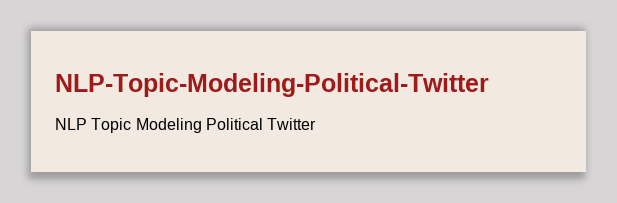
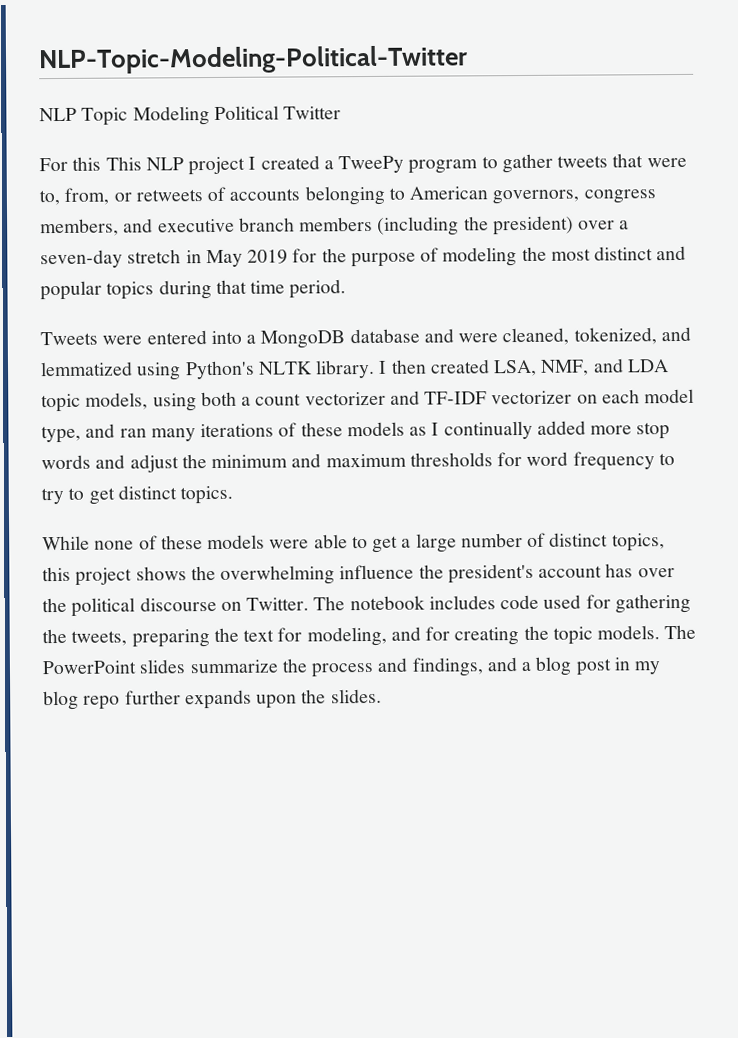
+ For this This NLP project I created a TweePy program to gather tweets that were to, from, or retweets of accounts belonging to American governors, congress members, and executive branch members (including the president) over a seven-day stretch in May 2019 for the purpose of modeling the most distinct and popular topics during that time period.
+ Tweets were entered into a MongoDB database and were cleaned, tokenized, and lemmatized using Python's NLTK library. I then created LSA, NMF, and LDA topic models, using both a count vectorizer and TF-IDF vectorizer on each model type, and ran many iterations of these models as I continually added more stop words and adjust the minimum and maximum thresholds for word frequency to try to get distinct topics.
+ While none of these models were able to get a large number of distinct topics, this project shows the overwhelming influence the president's account has over the political discourse on Twitter. The notebook includes code used for gathering the tweets, preparing the text for modeling, and for creating the topic models. The PowerPoint slides summarize the process and findings, and a blog post in my blog repo further expands upon the slides.

